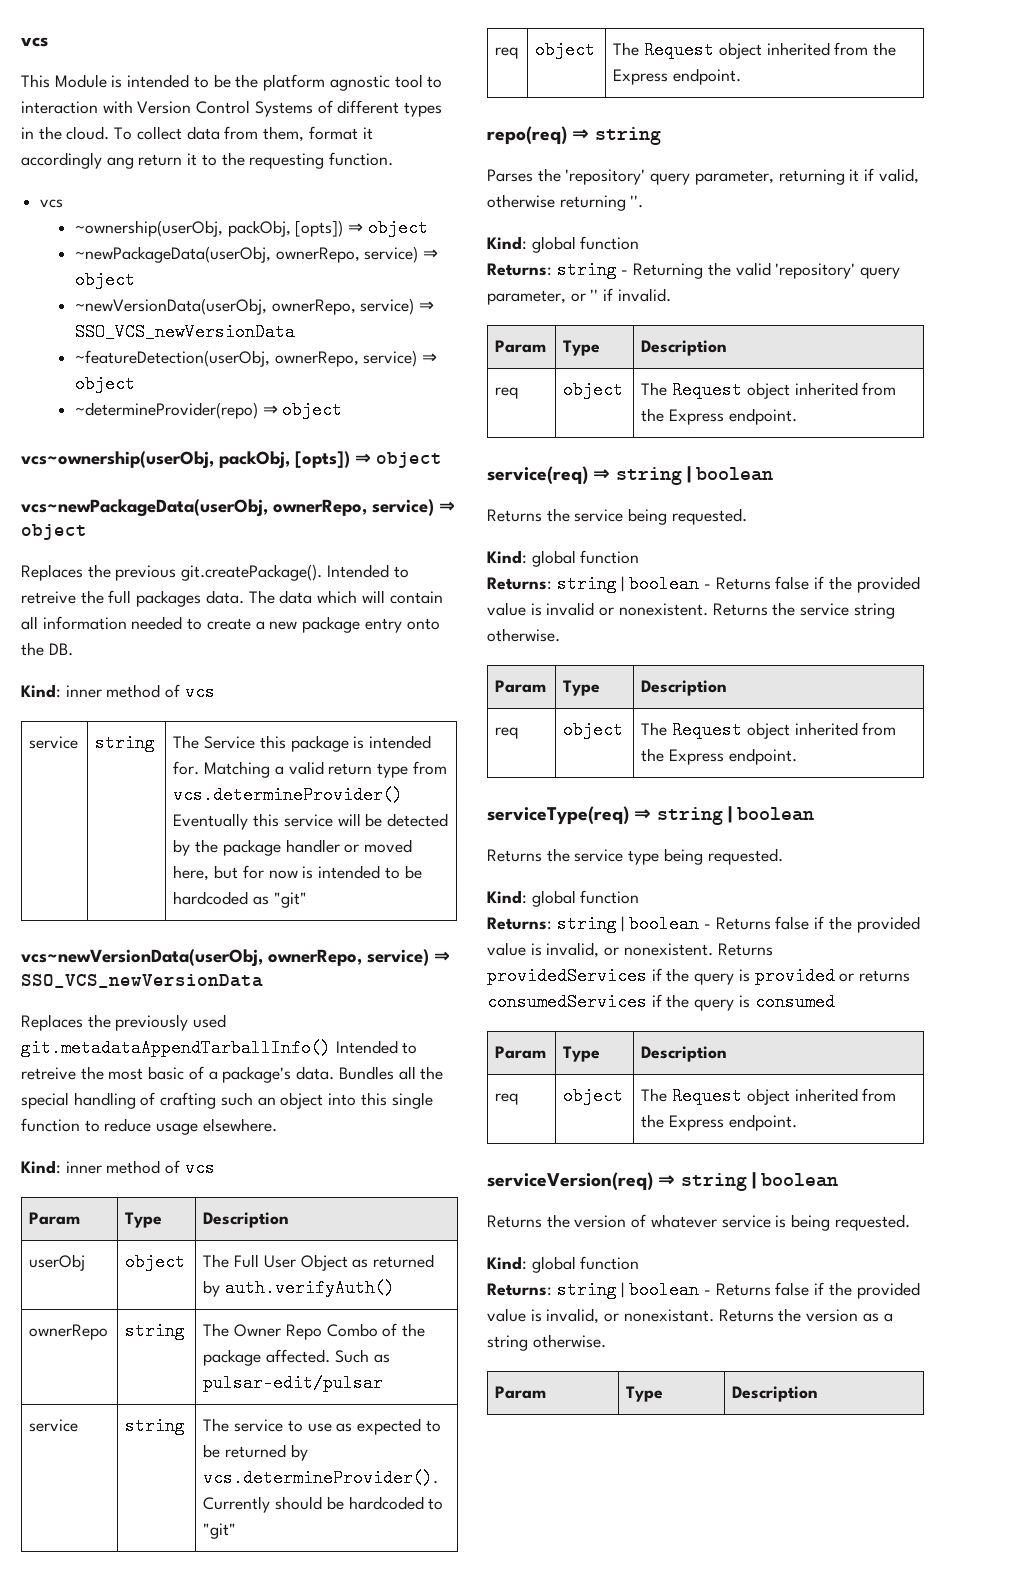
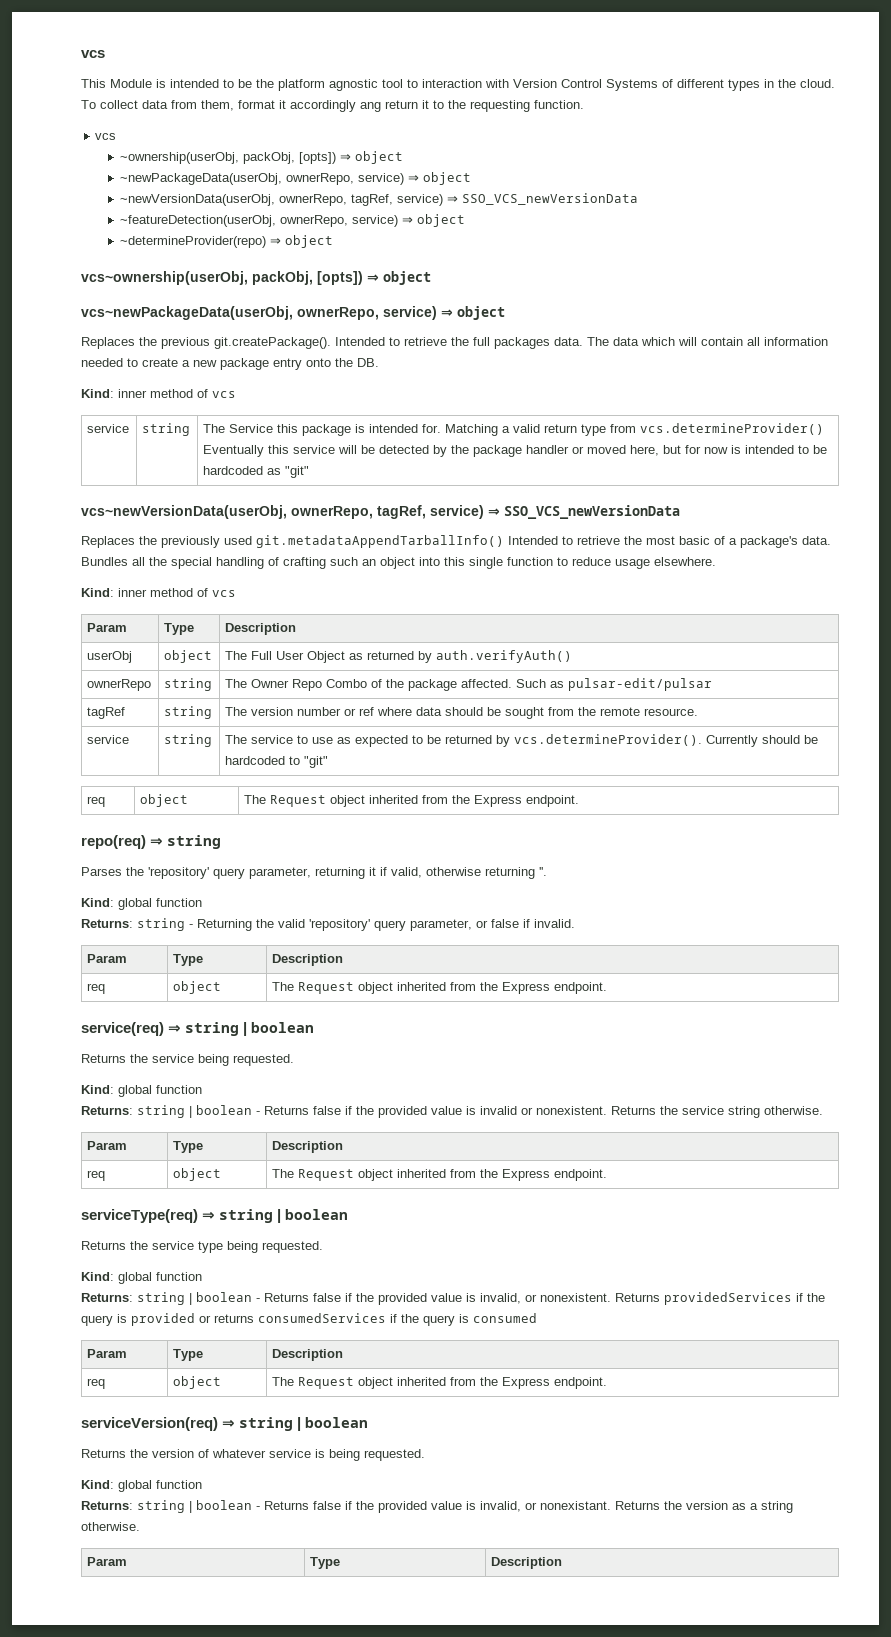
- ~newVersionData(userObj, ownerRepo, service) ⇒ SSO_VCS_newVersionData
+ ~newVersionData(userObj, ownerRepo, tagRef, service) ⇒ SSO_VCS_newVersionData
- Replaces the previous git.createPackage(). Intended to retreive the full packages data.
+ Replaces the previous git.createPackage(). Intended to retrieve the full packages data.
- vcs~newVersionData(userObj, ownerRepo, service) ⇒ SSO_VCS_newVersionData
+ vcs~newVersionData(userObj, ownerRepo, tagRef, service) ⇒ SSO_VCS_newVersionData
- Replaces the previously used git.metadataAppendTarballInfo() Intended to retreive the most basic of a package's data.
+ Replaces the previously used git.metadataAppendTarballInfo() Intended to retrieve the most basic of a package's data.
+ tagRef | string | The version number or ref where data should be sought from the remote resource.
- Returns: string - Returning the valid 'repository' query parameter, or '' if invalid.
+ Returns: string - Returning the valid 'repository' query parameter, or false if invalid.

